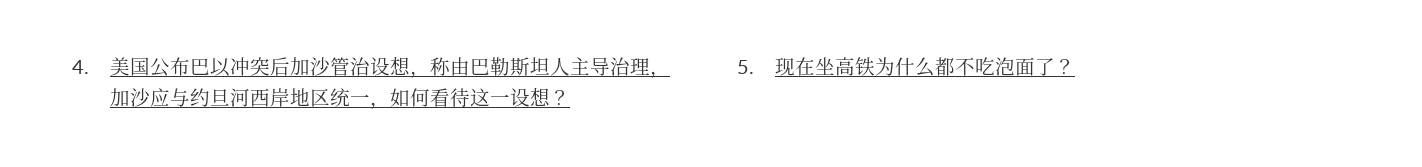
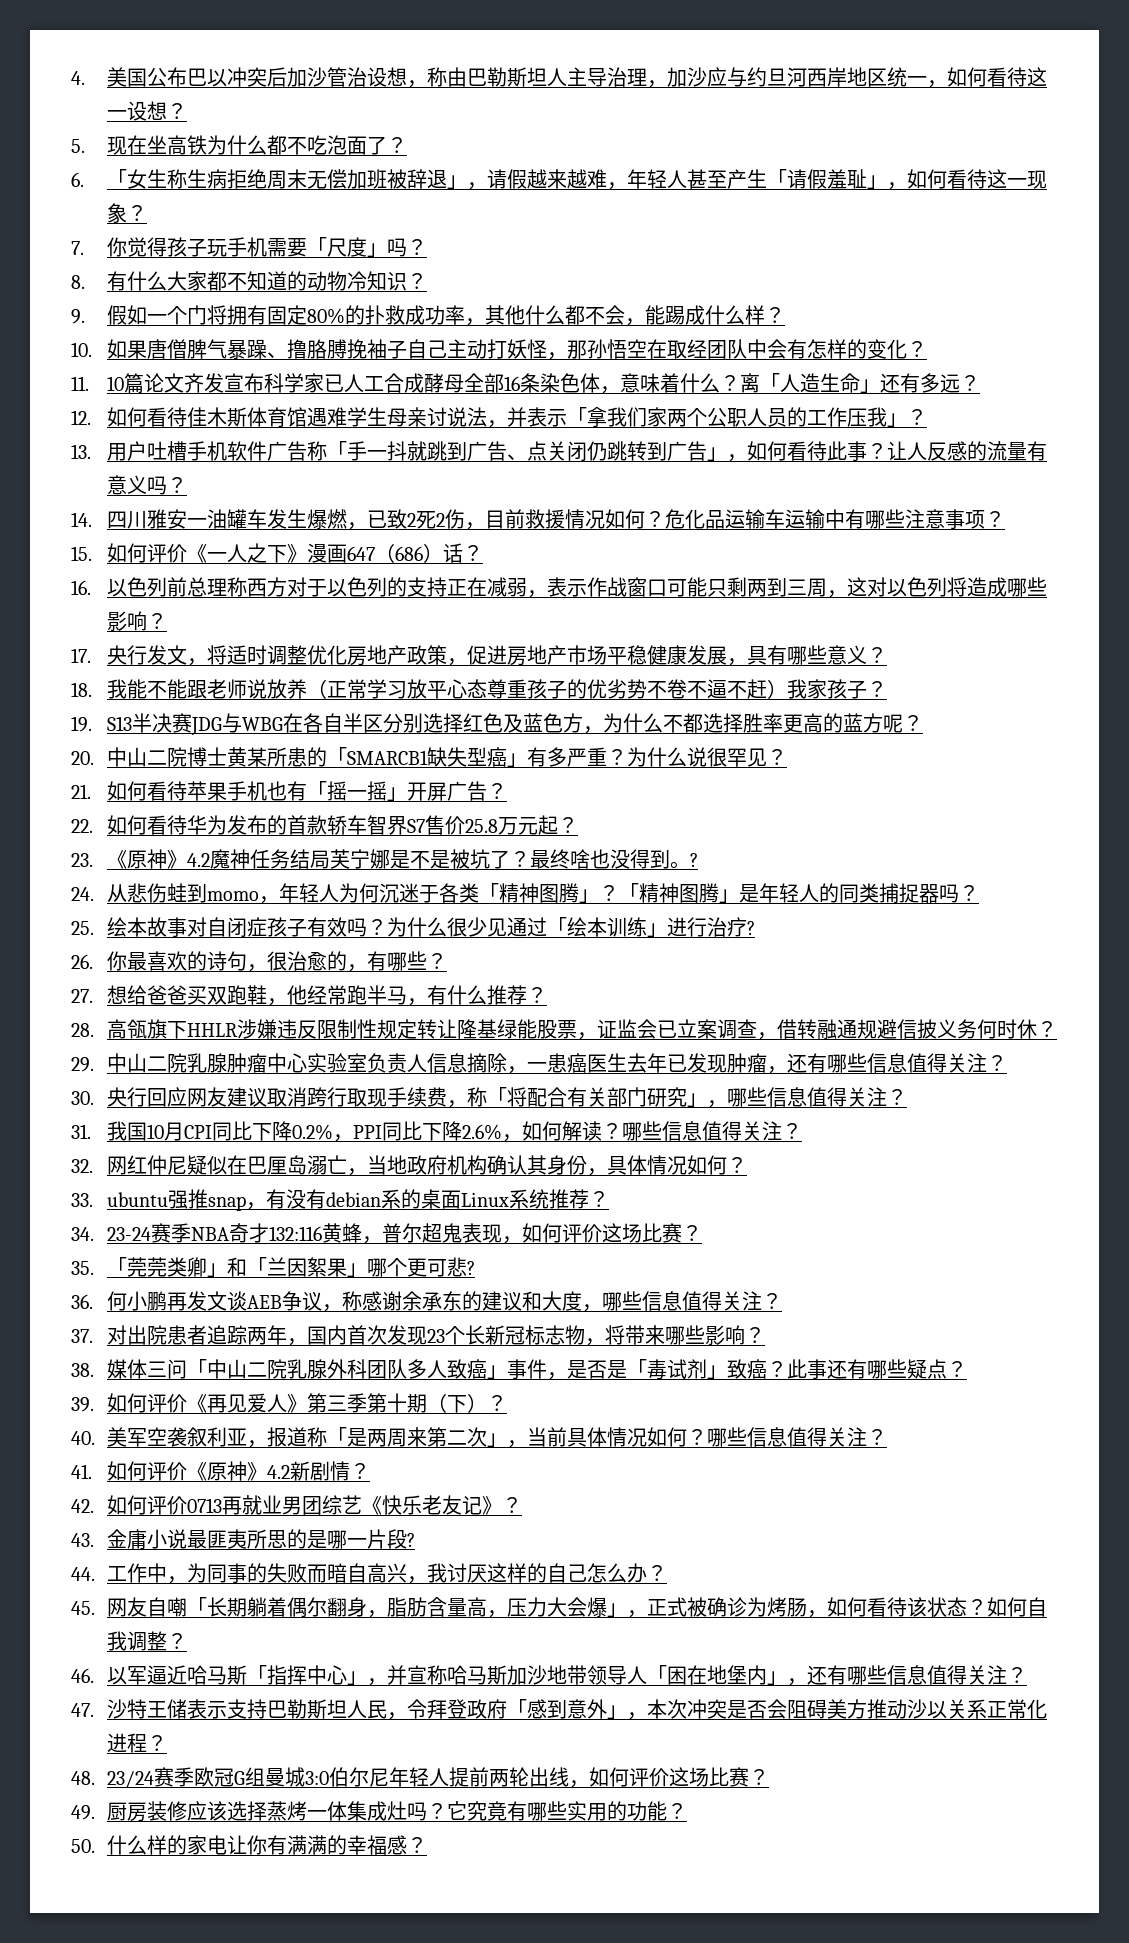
+ 6.「女生称生病拒绝周末无偿加班被辞退」，请假越来越难，年轻人甚至产生「请假羞耻」，如何看待这一现象？
+ 7.你觉得孩子玩手机需要「尺度」吗？
+ 8.有什么大家都不知道的动物冷知识？
+ 9.假如一个门将拥有固定80%的扑救成功率，其他什么都不会，能踢成什么样？
+ 10.如果唐僧脾气暴躁、撸胳膊挽袖子自己主动打妖怪，那孙悟空在取经团队中会有怎样的变化？
+ 11. 10篇论文齐发宣布科学家已人工合成酵母全部16条染色体，意味着什么？离「人造生命」还有多远？
+ 12.如何看待佳木斯体育馆遇难学生母亲讨说法，并表示「拿我们家两个公职人员的工作压我」？
+ 13.用户吐槽手机软件广告称「手一抖就跳到广告、点关闭仍跳转到广告」，如何看待此事？让人反感的流量有意义吗？
+ 14.四川雅安一油罐车发生爆燃，已致2死2伤，目前救援情况如何？危化品运输车运输中有哪些注意事项？
+ 15.如何评价《一人之下》漫画647（686）话？
+ 16.以色列前总理称西方对于以色列的支持正在减弱，表示作战窗口可能只剩两到三周，这对以色列将造成哪些影响？
+ 17.央行发文，将适时调整优化房地产政策，促进房地产市场平稳健康发展，具有哪些意义？
+ 18.我能不能跟老师说放养（正常学习放平心态尊重孩子的优劣势不卷不逼不赶）我家孩子？
+ 19. S13半决赛JDG与WBG在各自半区分别选择红色及蓝色方，为什么不都选择胜率更高的蓝方呢？
+ 20.中山二院博士黄某所患的「SMARCB1缺失型癌」有多严重？为什么说很罕见？
+ 21.如何看待苹果手机也有「摇一摇」开屏广告？
+ 22.如何看待华为发布的首款轿车智界S7售价25.8万元起？
+ 23.《原神》4.2魔神任务结局芙宁娜是不是被坑了？最终啥也没得到。?
+ 24.从悲伤蛙到momo，年轻人为何沉迷于各类「精神图腾」？「精神图腾」是年轻人的同类捕捉器吗？
+ 25.绘本故事对自闭症孩子有效吗？为什么很少见通过「绘本训练」进行治疗?
+ 26.你最喜欢的诗句，很治愈的，有哪些？
+ 27.想给爸爸买双跑鞋，他经常跑半马，有什么推荐？
+ 28.高瓴旗下HHLR涉嫌违反限制性规定转让隆基绿能股票，证监会已立案调查，借转融通规避信披义务何时休？
+ 29.中山二院乳腺肿瘤中心实验室负责人信息摘除，一患癌医生去年已发现肿瘤，还有哪些信息值得关注？
+ 30.央行回应网友建议取消跨行取现手续费，称「将配合有关部门研究」，哪些信息值得关注？
+ 31.我国10月CPI同比下降0.2%，PPI同比下降2.6%，如何解读？哪些信息值得关注？
+ 32.网红仲尼疑似在巴厘岛溺亡，当地政府机构确认其身份，具体情况如何？
+ 33. ubuntu强推snap，有没有debian系的桌面Linux系统推荐？
+ 34. 23-24赛季NBA奇才132:116黄蜂，普尔超鬼表现，如何评价这场比赛？
+ 35.「莞莞类卿」和「兰因絮果」哪个更可悲?
+ 36.何小鹏再发文谈AEB争议，称感谢余承东的建议和大度，哪些信息值得关注？
+ 37.对出院患者追踪两年，国内首次发现23个长新冠标志物，将带来哪些影响？
+ 38.媒体三问「中山二院乳腺外科团队多人致癌」事件，是否是「毒试剂」致癌？此事还有哪些疑点？
+ 39.如何评价《再见爱人》第三季第十期（下）？
+ 40.美军空袭叙利亚，报道称「是两周来第二次」，当前具体情况如何？哪些信息值得关注？
+ 41.如何评价《原神》4.2新剧情？
+ 42.如何评价0713再就业男团综艺《快乐老友记》？
+ 43.金庸小说最匪夷所思的是哪一片段?
+ 44.工作中，为同事的失败而暗自高兴，我讨厌这样的自己怎么办？
+ 45.网友自嘲「长期躺着偶尔翻身，脂肪含量高，压力大会爆」，正式被确诊为烤肠，如何看待该状态？如何自我调整？
+ 46.以军逼近哈马斯「指挥中心」，并宣称哈马斯加沙地带领导人「困在地堡内」，还有哪些信息值得关注？
+ 47.沙特王储表示支持巴勒斯坦人民，令拜登政府「感到意外」，本次冲突是否会阻碍美方推动沙以关系正常化进程？
+ 48. 23/24赛季欧冠G组曼城3:0伯尔尼年轻人提前两轮出线，如何评价这场比赛？
+ 49.厨房装修应该选择蒸烤一体集成灶吗？它究竟有哪些实用的功能？
+ 50.什么样的家电让你有满满的幸福感？

